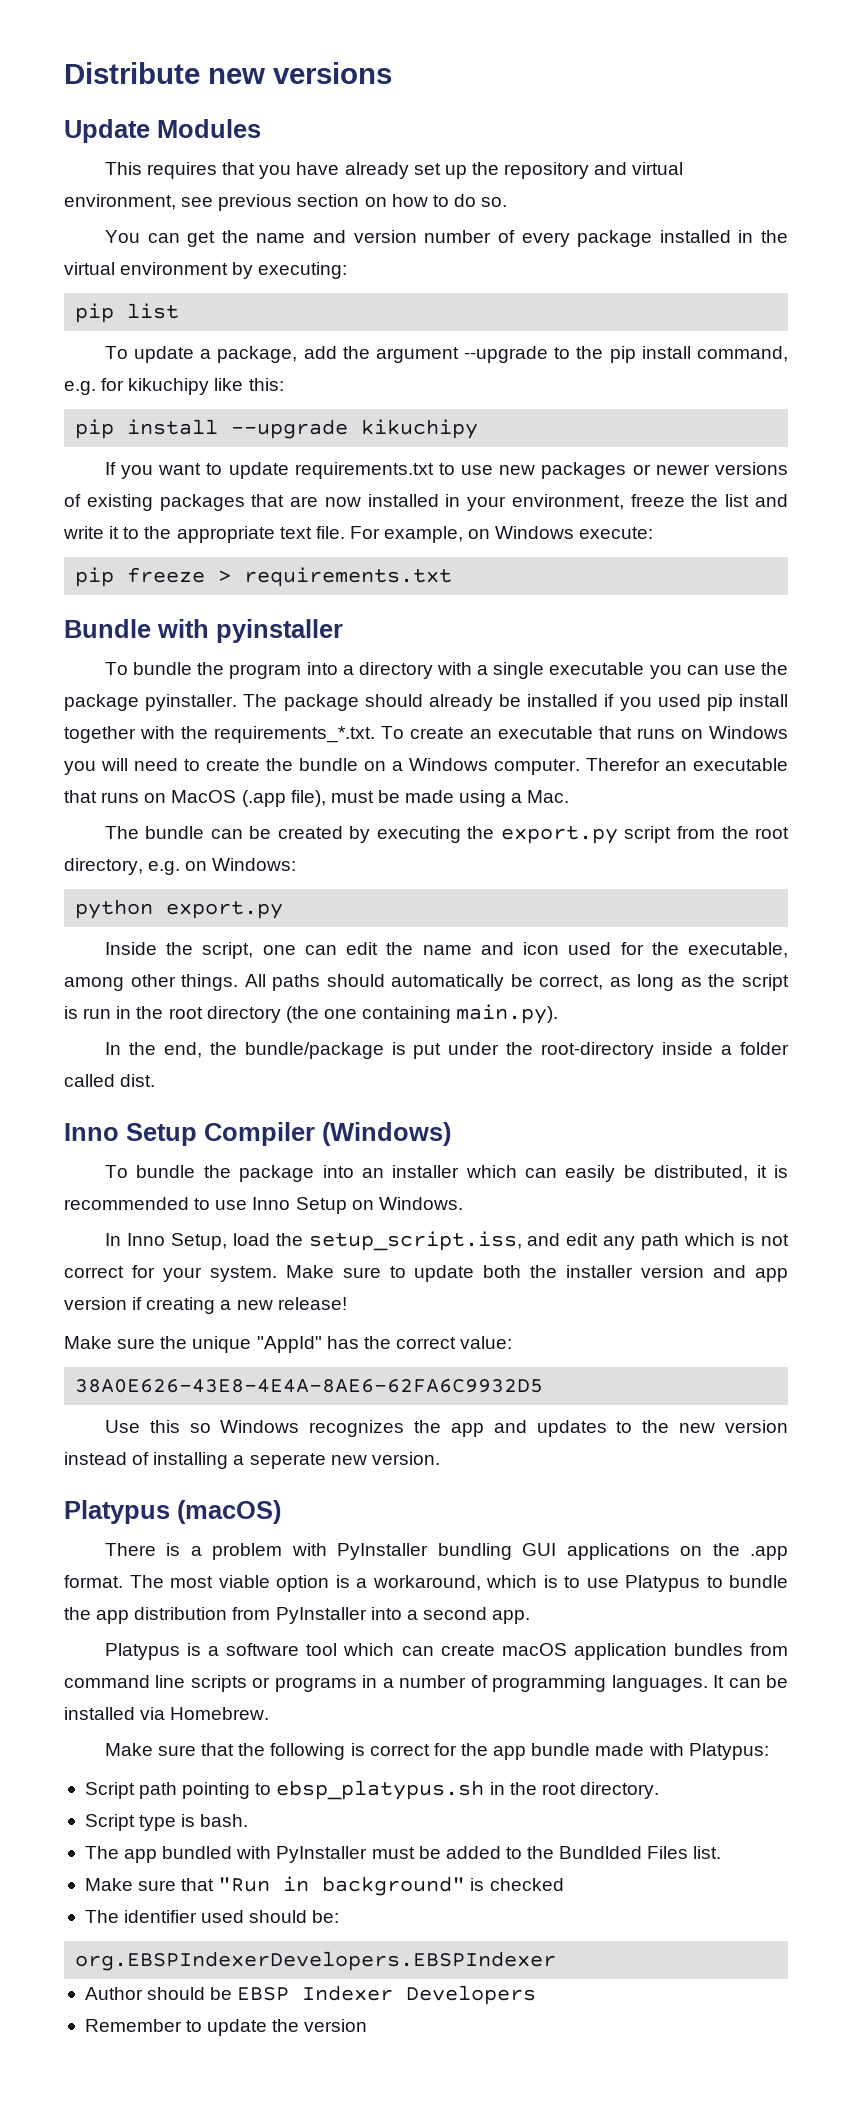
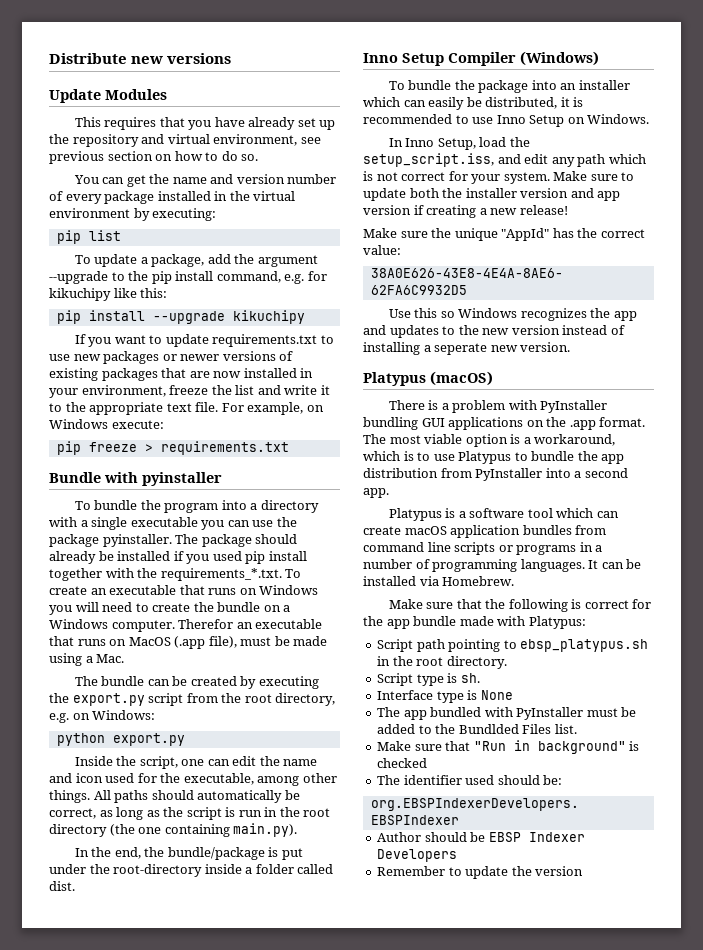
- Script type is bash.
+ Script type is sh.
+ Interface type is None

